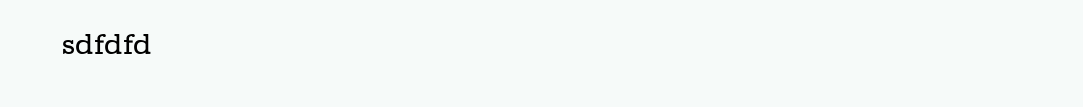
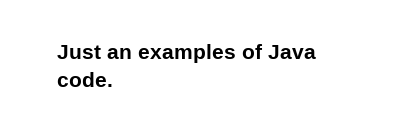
- sdfdfd
+ Just an examples of Java code.

